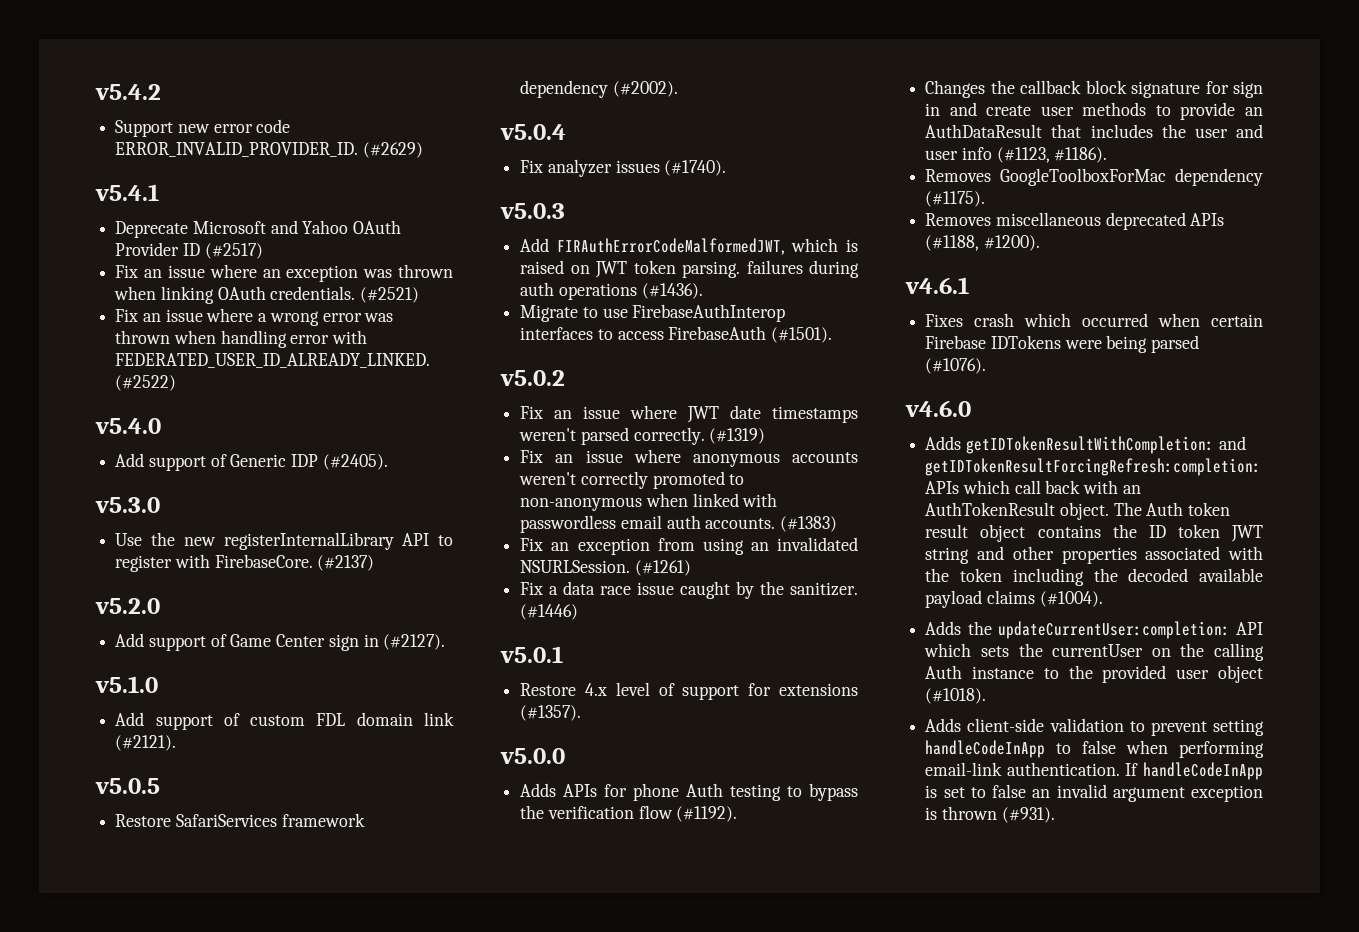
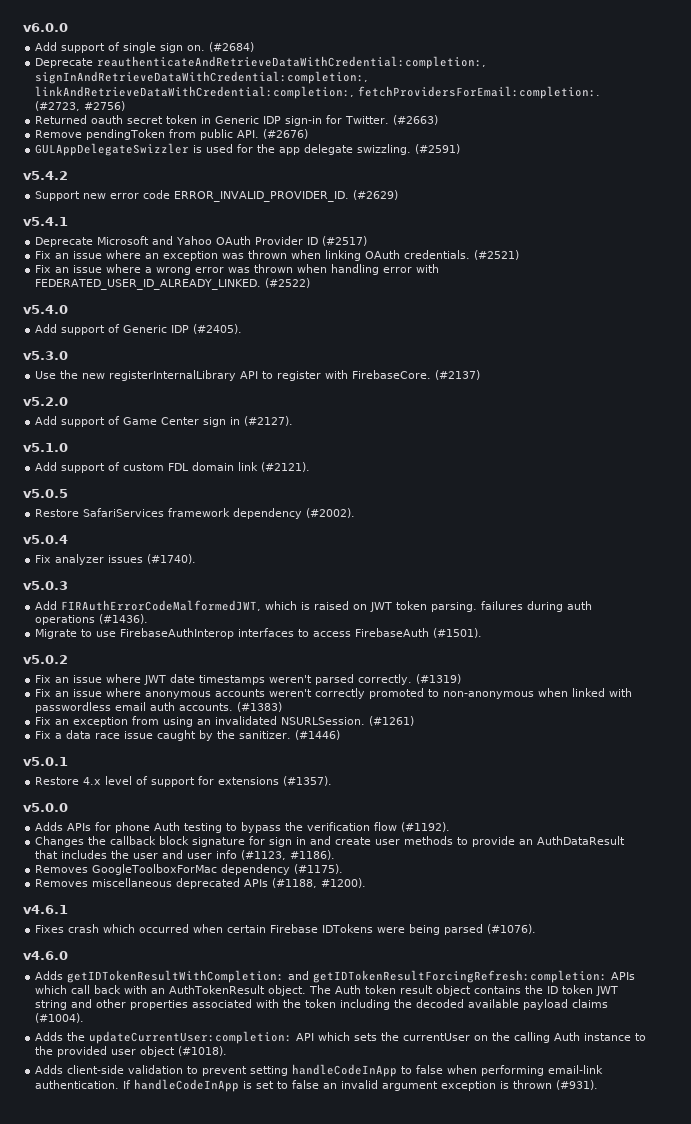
+ v6.0.0
+ Add support of single sign on. (#2684)
+ Deprecate reauthenticateAndRetrieveDataWithCredential:completion:, signInAndRetrieveDataWithCredential:completion:, linkAndRetrieveDataWithCredential:completion:, fetchProvidersForEmail:completion:. (#2723, #2756)
+ Returned oauth secret token in Generic IDP sign-in for Twitter. (#2663)
+ Remove pendingToken from public API. (#2676)
+ GULAppDelegateSwizzler is used for the app delegate swizzling. (#2591)

